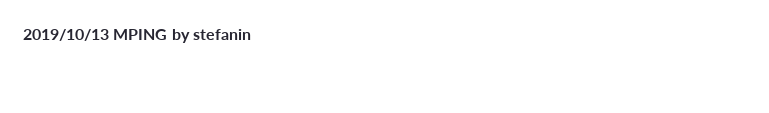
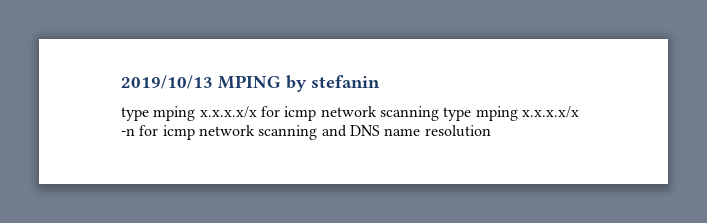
+ type mping x.x.x.x/x for icmp network scanning type mping x.x.x.x/x -n for icmp network scanning and DNS name resolution

